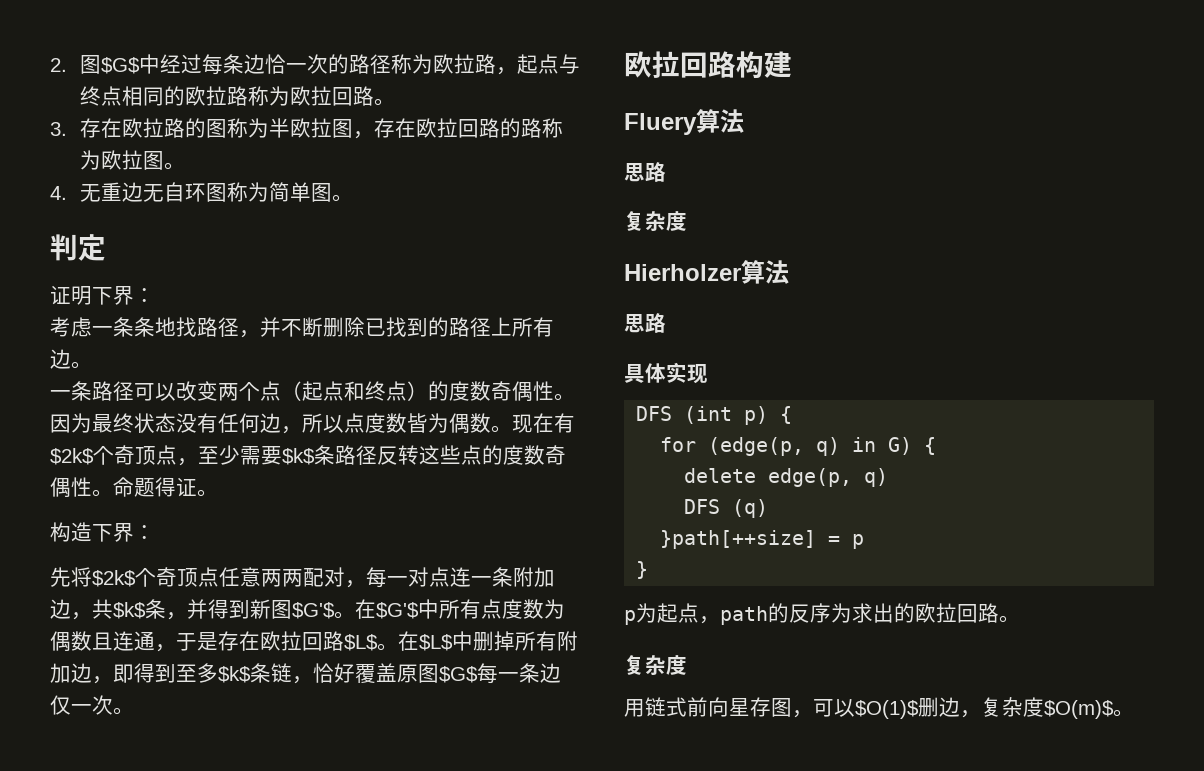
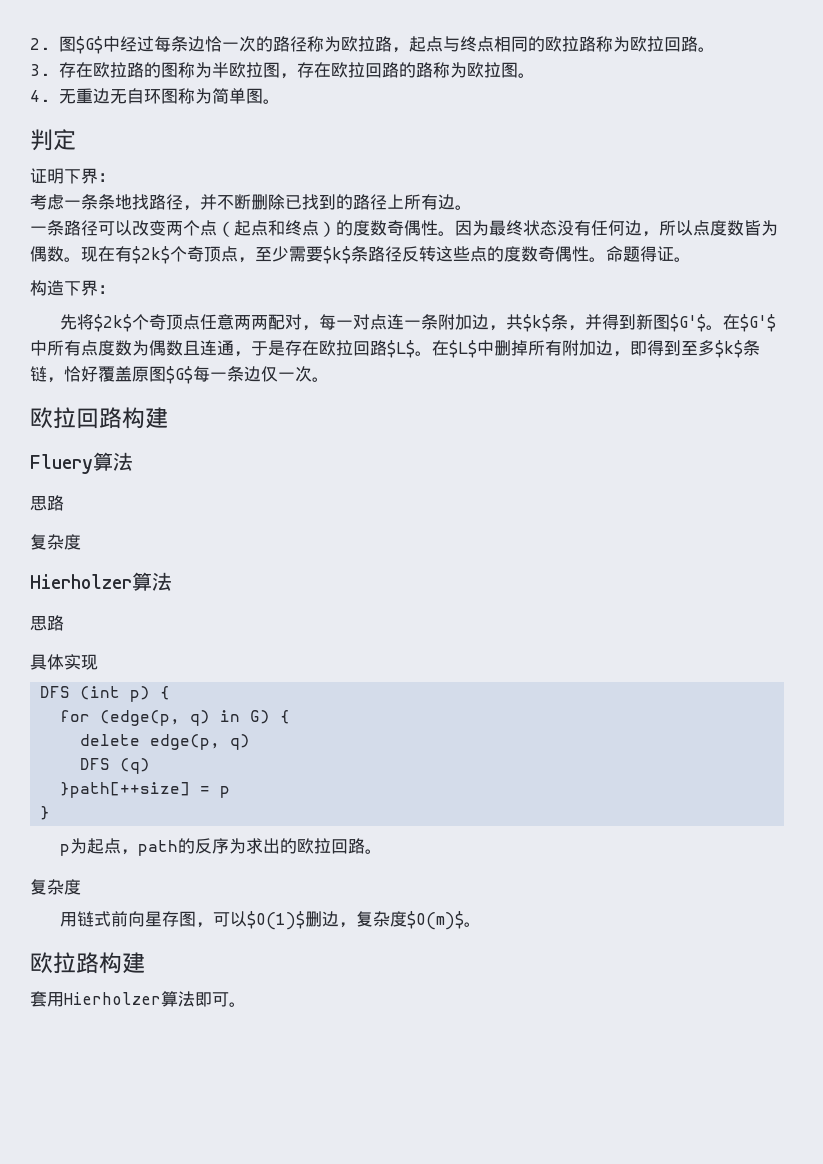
+ 欧拉路构建
+ 套用Hierholzer算法即可。

